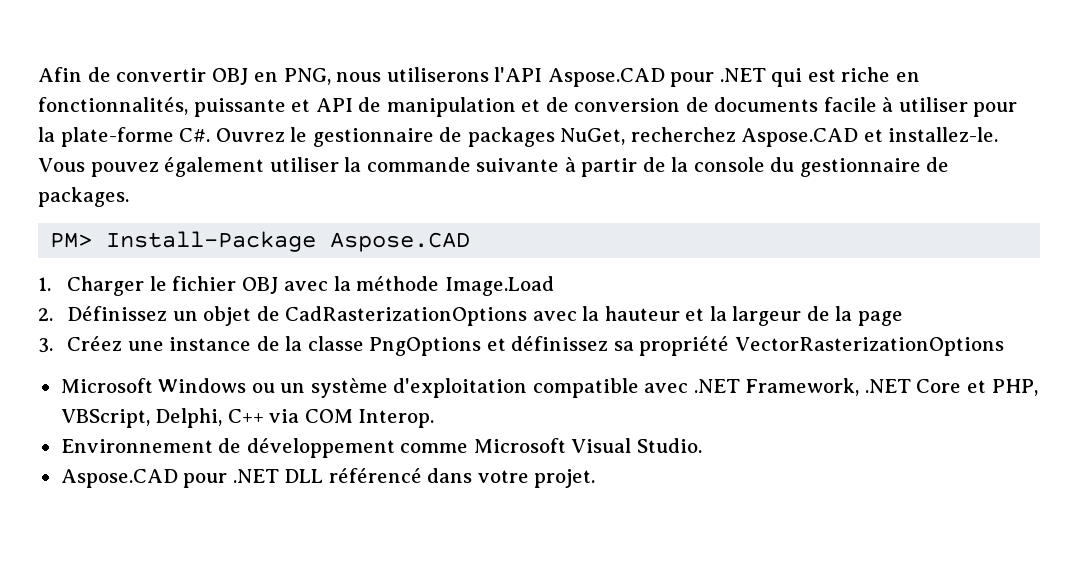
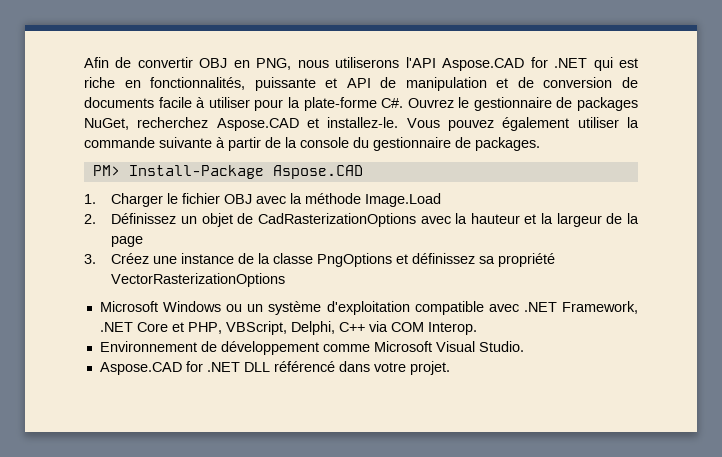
- Afin de convertir OBJ en PNG, nous utiliserons l'API Aspose.CAD pour .NET qui est riche en fonctionnalités, puissante et API de manipulation et de conversion de documents facile à utiliser pour la plate-forme C#. Ouvrez le gestionnaire de packages NuGet, recherchez Aspose.CAD et installez-le.
+ Afin de convertir OBJ en PNG, nous utiliserons l'API Aspose.CAD for .NET qui est riche en fonctionnalités, puissante et API de manipulation et de conversion de documents facile à utiliser pour la plate-forme C#. Ouvrez le gestionnaire de packages NuGet, recherchez Aspose.CAD et installez-le.
- Aspose.CAD pour .NET DLL référencé dans votre projet.
+ Aspose.CAD for .NET DLL référencé dans votre projet.

